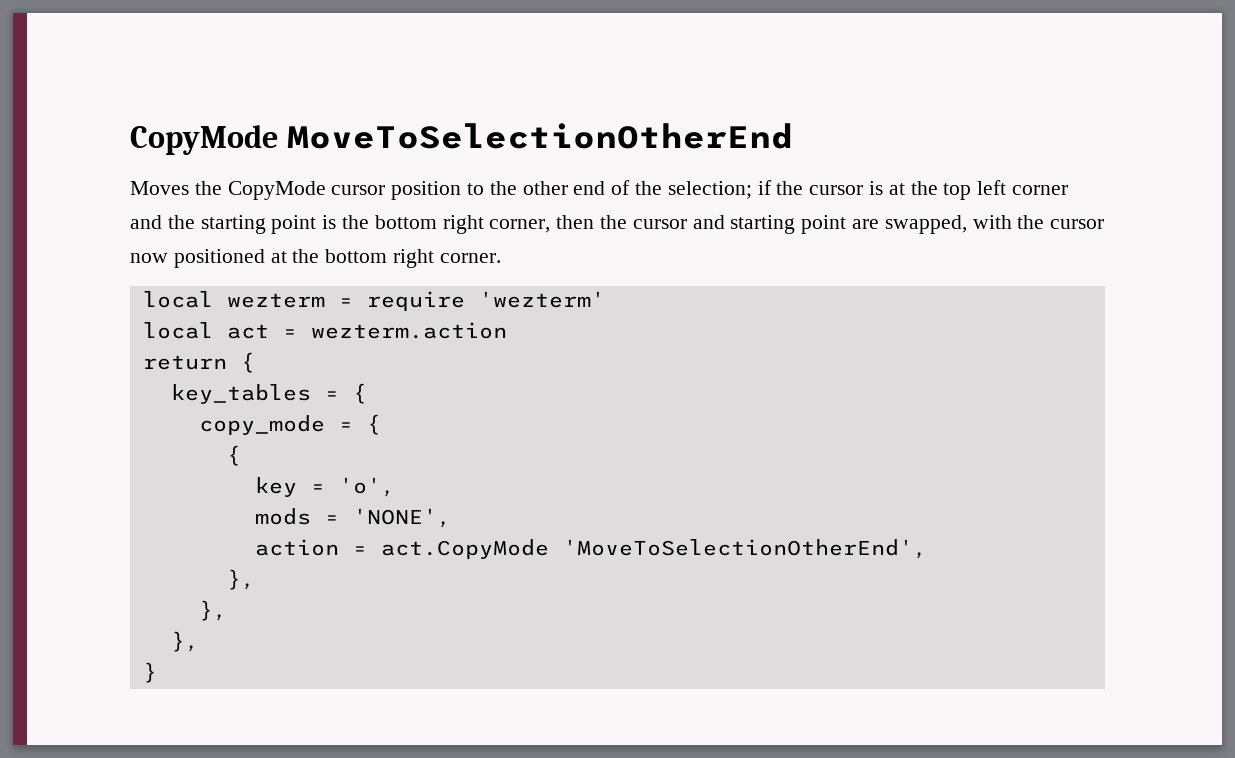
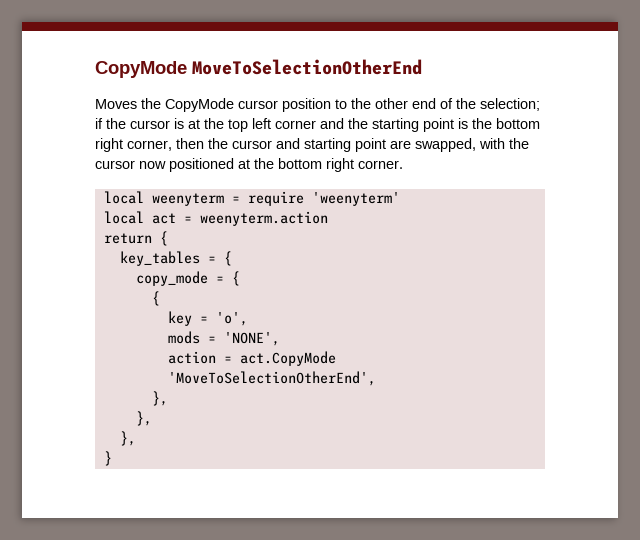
- local wezterm = require 'wezterm'
+ local weenyterm = require 'weenyterm'
- local act = wezterm.action
+ local act = weenyterm.action

